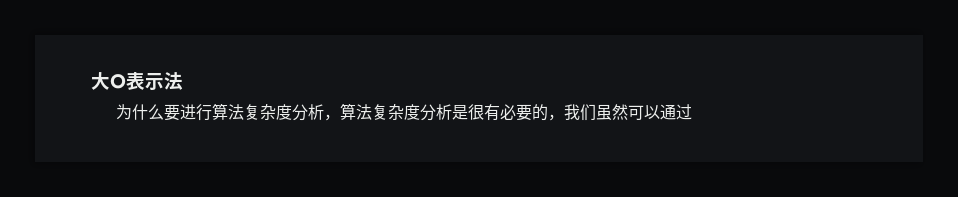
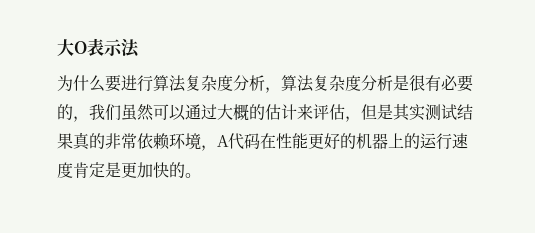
- 为什么要进行算法复杂度分析，算法复杂度分析是很有必要的，我们虽然可以通过
+ 为什么要进行算法复杂度分析，算法复杂度分析是很有必要的，我们虽然可以通过大概的估计来评估，但是其实测试结果真的非常依赖环境，A代码在性能更好的机器上的运行速度肯定是更加快的。

